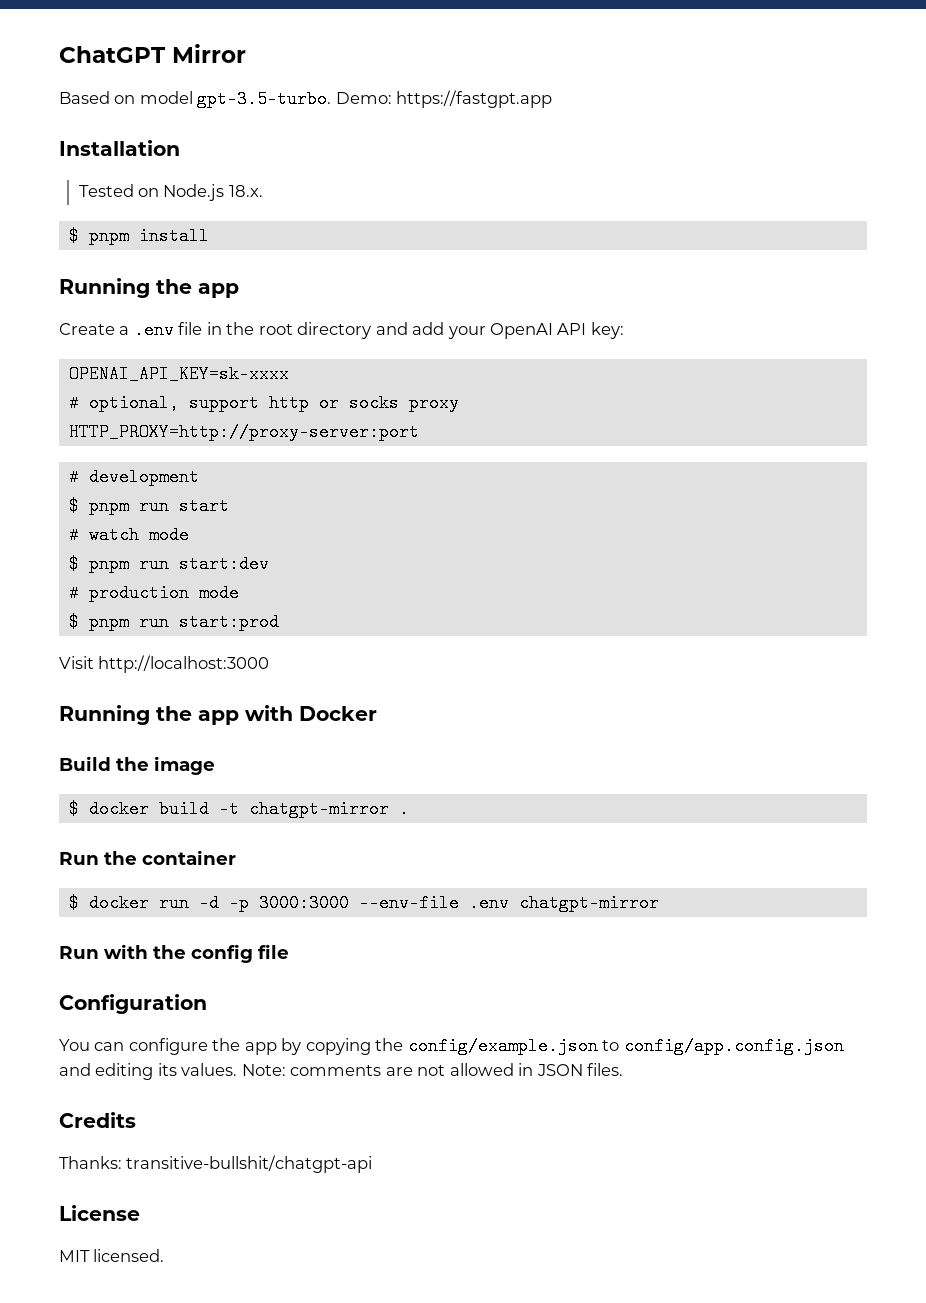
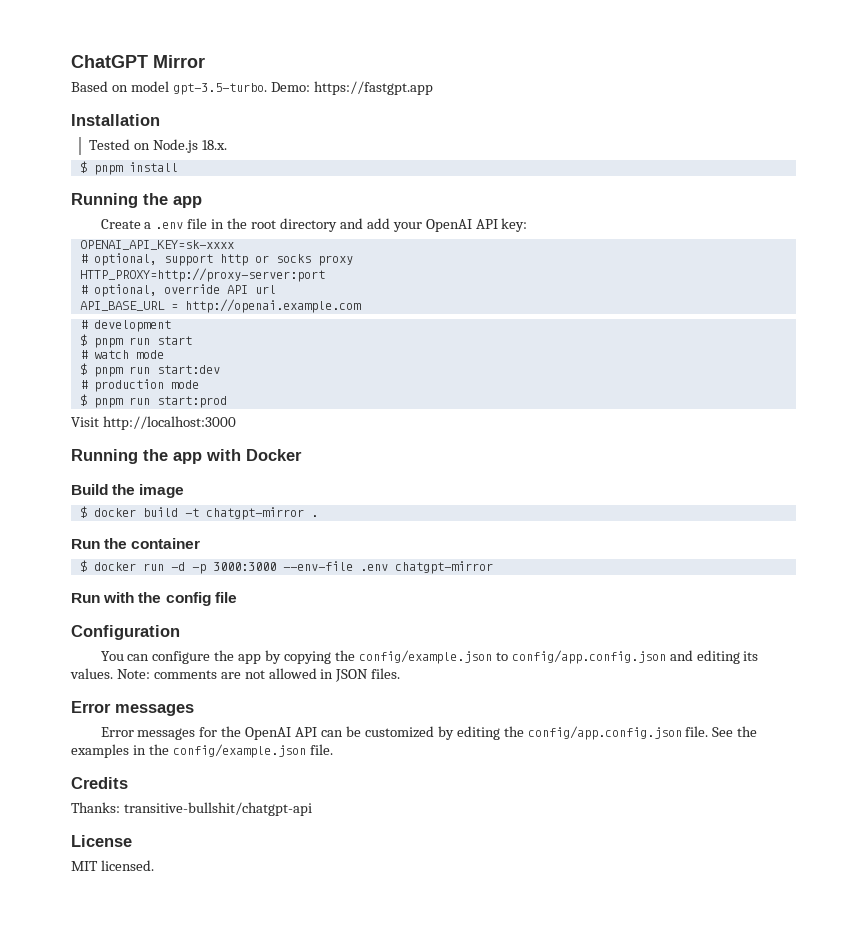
+ # optional, override API url
+ API_BASE_URL = http://openai.example.com
  Note: comments are not allowed in JSON files.
+ Error messages
+ Error messages for the OpenAI API can be customized by editing the config/app.config.json file. See the examples in the config/example.json file.

